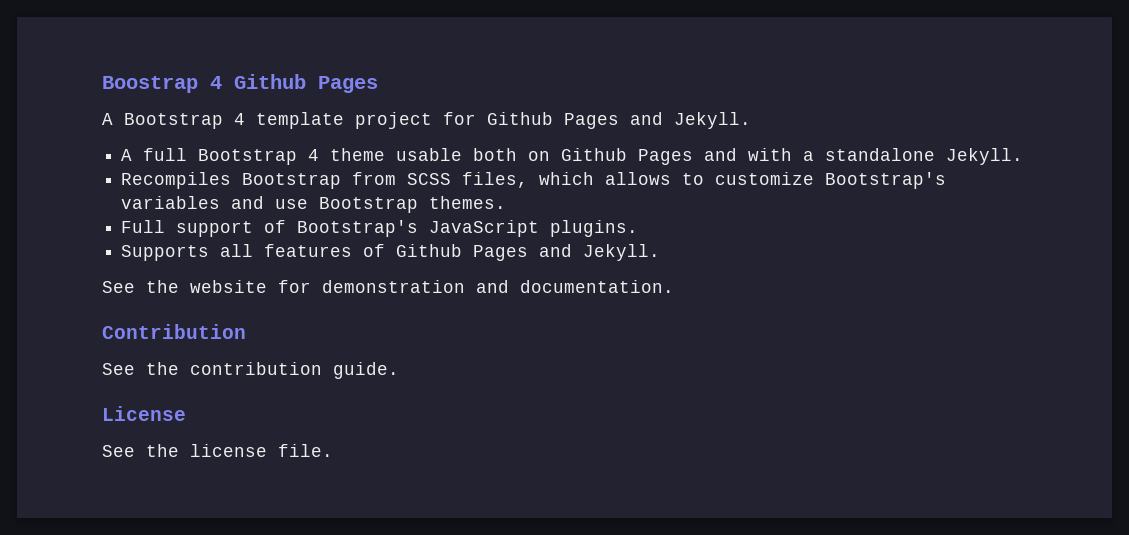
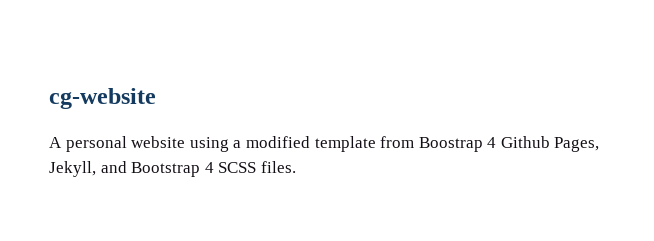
- Boostrap 4 Github Pages
- A Bootstrap 4 template project for Github Pages and Jekyll.
- A full Bootstrap 4 theme usable both on Github Pages and with a standalone Jekyll.
- Recompiles Bootstrap from SCSS files, which allows to customize Bootstrap's variables and use Bootstrap themes.
- Full support of Bootstrap's JavaScript plugins.
- Supports all features of Github Pages and Jekyll.
- See the website for demonstration and documentation.
- Contribution
- See the contribution guide.
- License
- See the license file.
+ cg-website
+ A personal website using a modified template from Boostrap 4 Github Pages, Jekyll, and Bootstrap 4 SCSS files.

